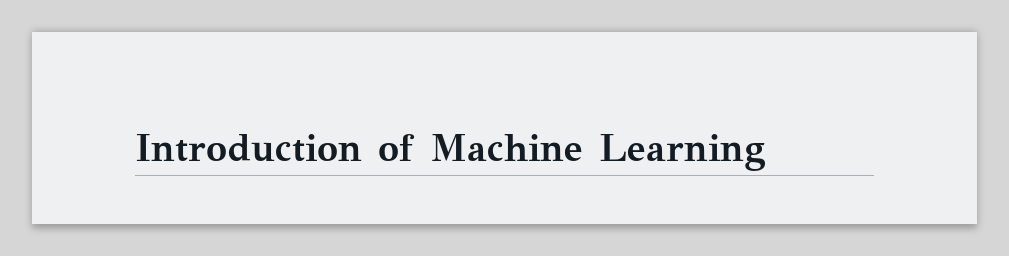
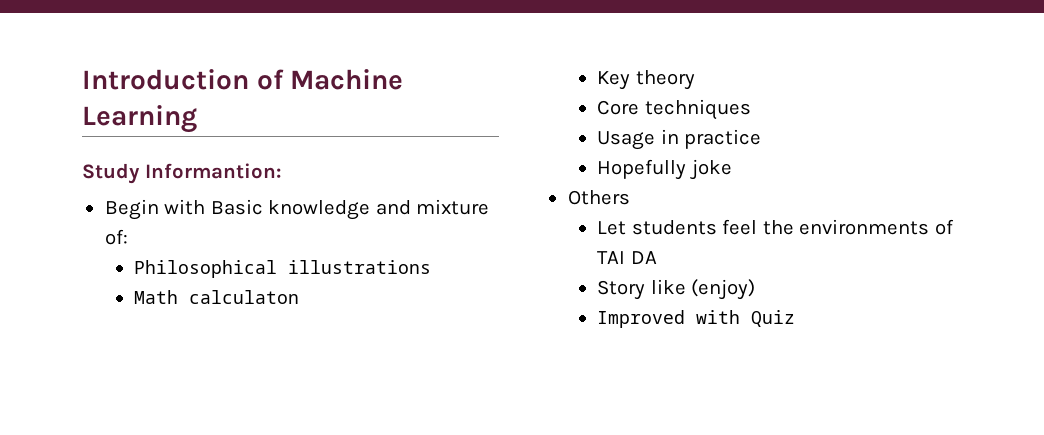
+ Study Informantion:
+ Begin with Basic knowledge and mixture of:
+ Philosophical illustrations
+ Math calculaton
+ Key theory
+ Core techniques
+ Usage in practice
+ Hopefully joke
+ Others
+ Let students feel the environments of TAI DA
+ Story like (enjoy)
+ Improved with Quiz

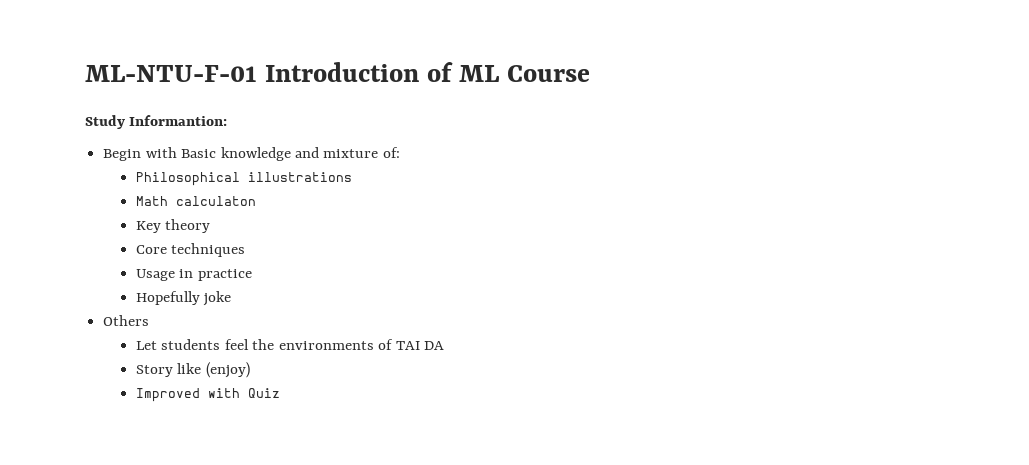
- Introduction of Machine Learning
+ ML-NTU-F-01 Introduction of ML Course

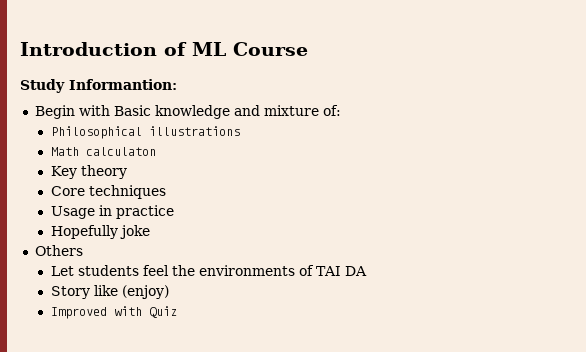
- ML-NTU-F-01 Introduction of ML Course
+ Introduction of ML Course

